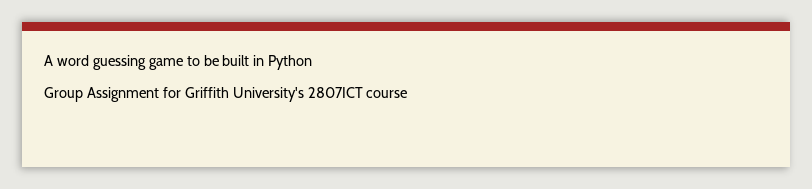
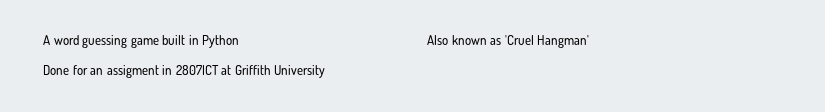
- A word guessing game to be built in Python
+ A word guessing game built in Python
- Group Assignment for Griffith University's 2807ICT course
+ Done for an assigment in 2807ICT at Griffith University
+ Also known as 'Cruel Hangman'

